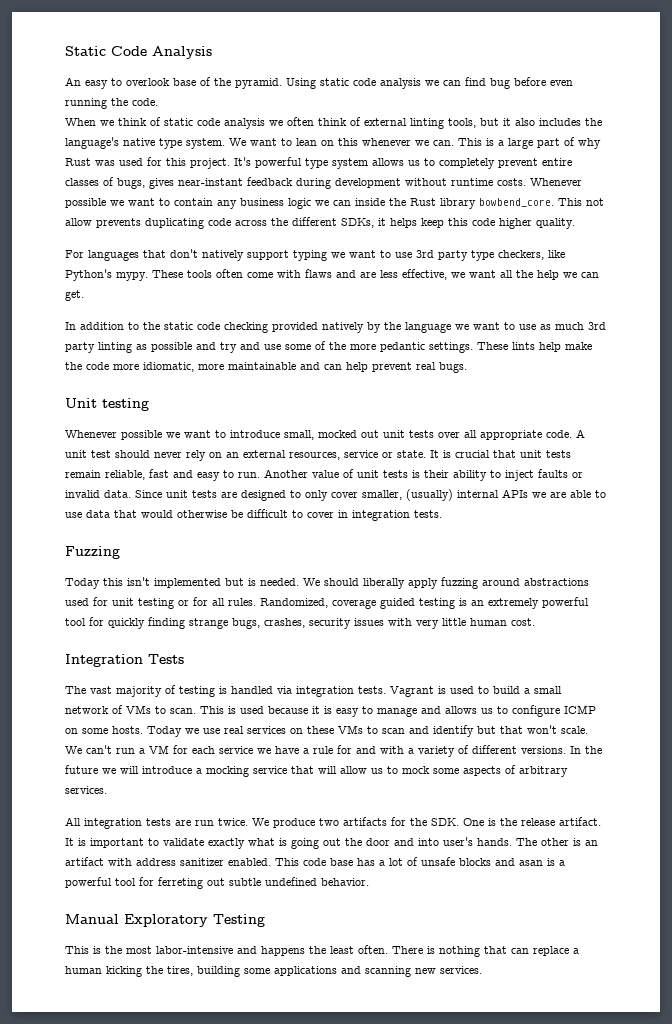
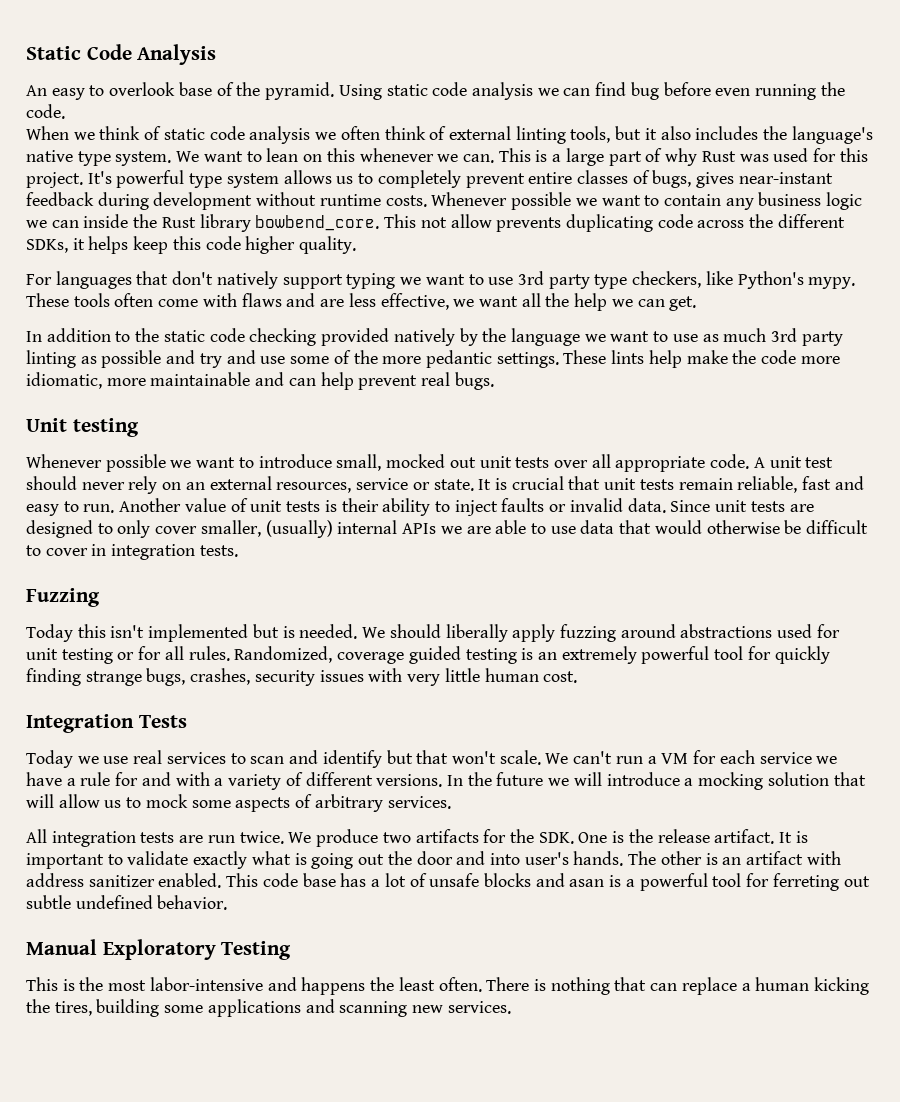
- The vast majority of testing is handled via integration tests. Vagrant is used to build a small network of VMs to scan. This is used because it is easy to manage and allows us to configure ICMP on some hosts. Today we use real services on these VMs to scan and identify but that won't scale.
+ Today we use real services to scan and identify but that won't scale.
- In the future we will introduce a mocking service that will allow us to mock some aspects of arbitrary services.
+ In the future we will introduce a mocking solution that will allow us to mock some aspects of arbitrary services.

